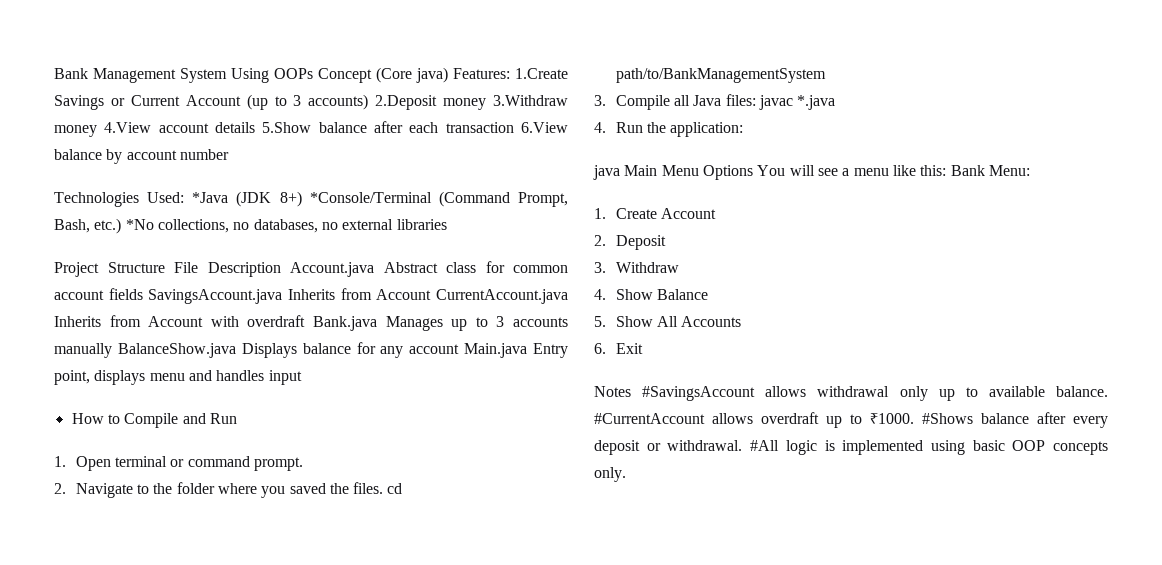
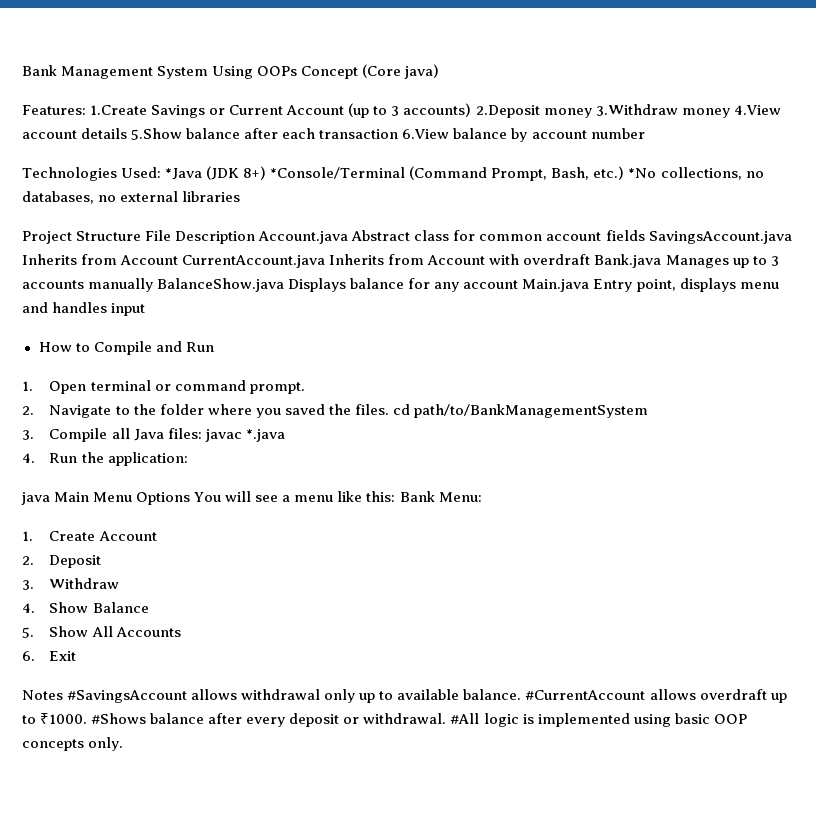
- Bank Management System Using OOPs Concept (Core java) Features: 1.Create Savings or Current Account (up to 3 accounts) 2.Deposit money 3.Withdraw money 4.View account details 5.Show balance after each transaction 6.View balance by account number
+ Bank Management System Using OOPs Concept (Core java)
+ Features: 1.Create Savings or Current Account (up to 3 accounts) 2.Deposit money 3.Withdraw money 4.View account details 5.Show balance after each transaction 6.View balance by account number

